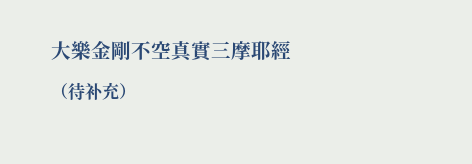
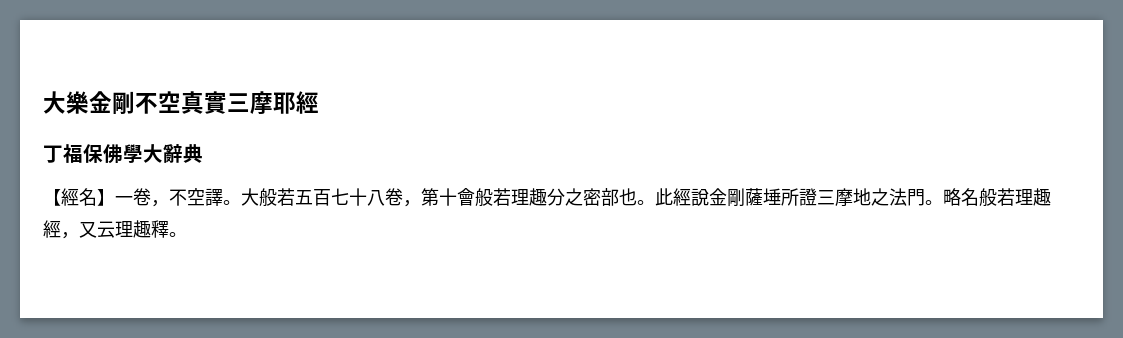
- （待补充）
+ 丁福保佛學大辭典
+ 【經名】一卷，不空譯。大般若五百七十八卷，第十會般若理趣分之密部也。此經說金剛薩埵所證三摩地之法門。略名般若理趣經，又云理趣釋。

